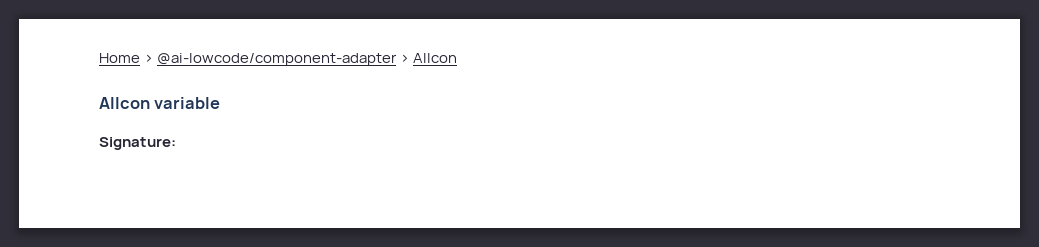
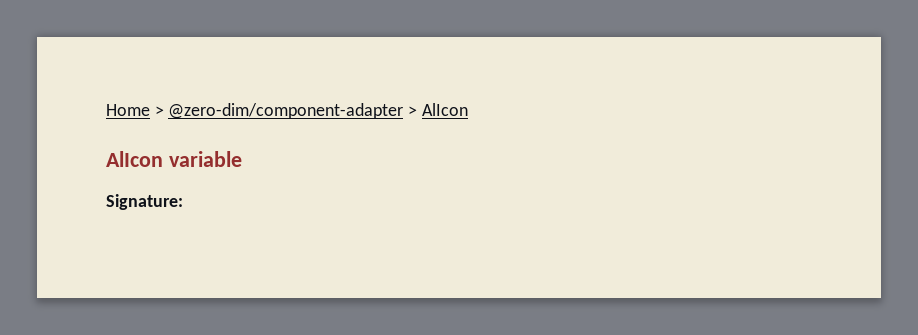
- Home > @ai-lowcode/component-adapter > AlIcon
+ Home > @zero-dim/component-adapter > AlIcon

